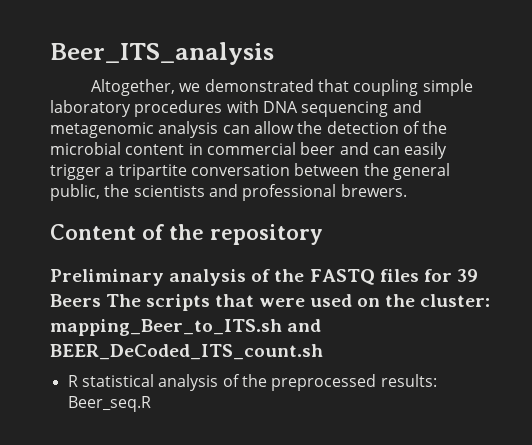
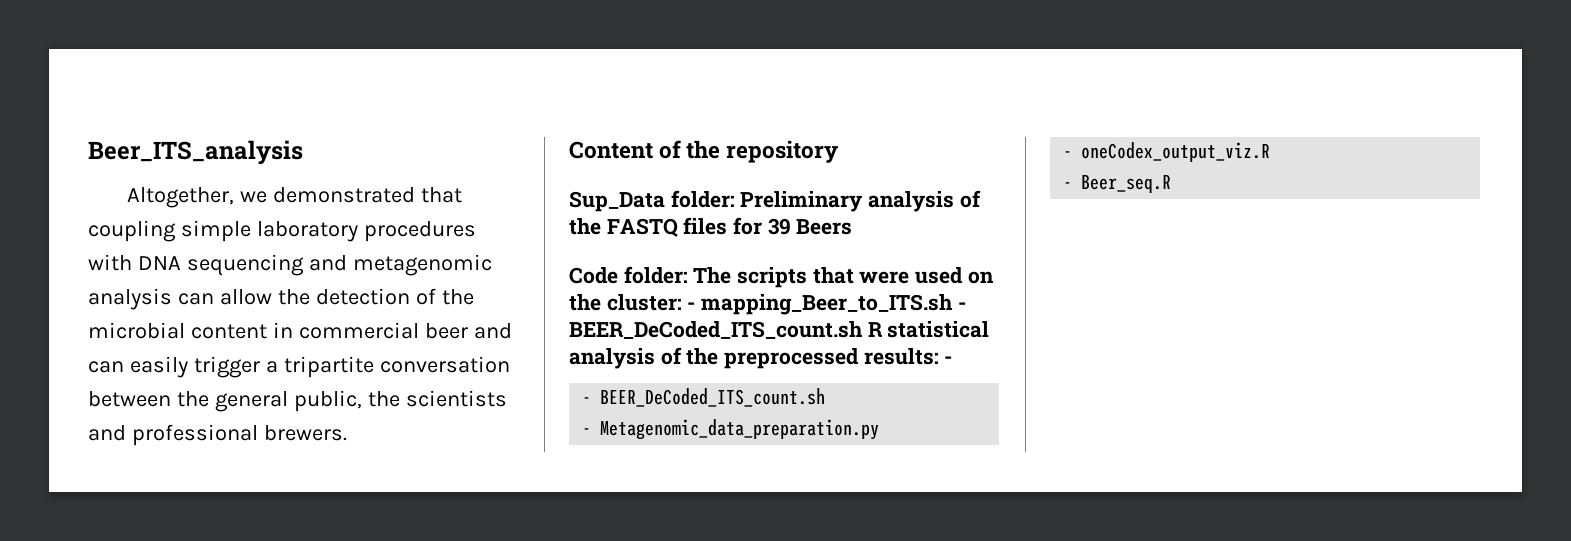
- Preliminary analysis of the FASTQ files for 39 Beers The scripts that were used on the cluster: mapping_Beer_to_ITS.sh and BEER_DeCoded_ITS_count.sh
- R statistical analysis of the preprocessed results: Beer_seq.R
+ Sup_Data folder: Preliminary analysis of the FASTQ files for 39 Beers
+ Code folder: The scripts that were used on the cluster: - mapping_Beer_to_ITS.sh - BEER_DeCoded_ITS_count.sh R statistical analysis of the preprocessed results: -
+ - BEER_DeCoded_ITS_count.sh
+ - Metagenomic_data_preparation.py
+ - oneCodex_output_viz.R
+ - Beer_seq.R

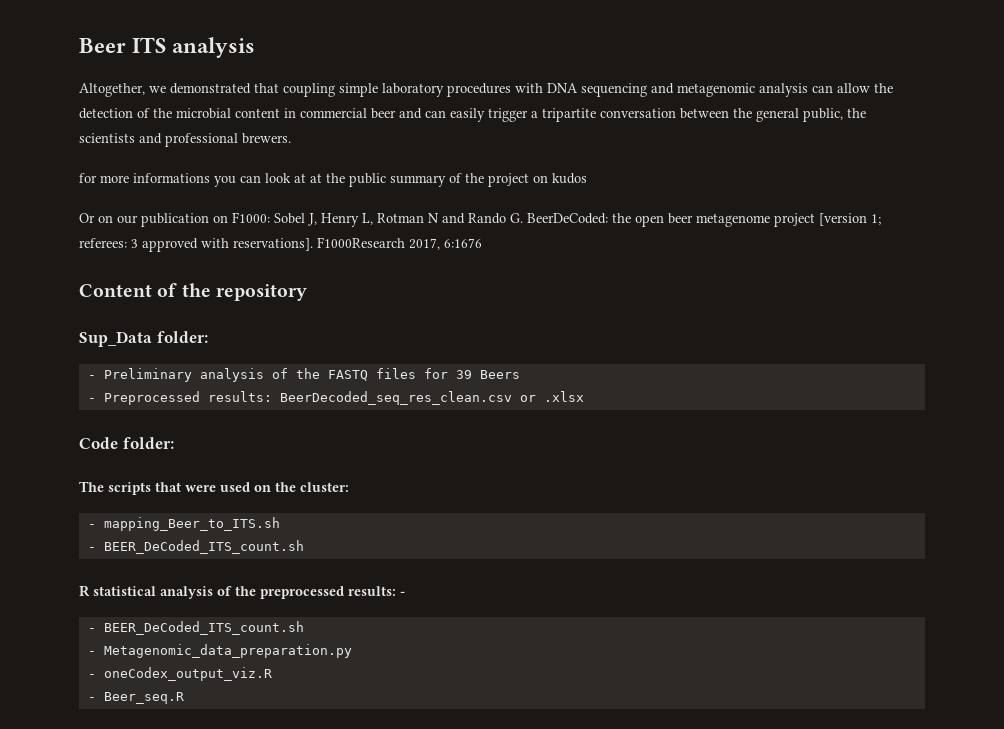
- Beer_ITS_analysis
+ Beer ITS analysis
+ for more informations you can look at at the public summary of the project on kudos
+ Or on our publication on F1000: Sobel J, Henry L, Rotman N and Rando G. BeerDeCoded: the open beer metagenome project [version 1; referees: 3 approved with reservations]. F1000Research 2017, 6:1676
- Sup_Data folder: Preliminary analysis of the FASTQ files for 39 Beers
+ Sup_Data folder:
+ - Preliminary analysis of the FASTQ files for 39 Beers
+ - Preprocessed results: BeerDecoded_seq_res_clean.csv or .xlsx
- Code folder: The scripts that were used on the cluster: - mapping_Beer_to_ITS.sh - BEER_DeCoded_ITS_count.sh R statistical analysis of the preprocessed results: -
+ Code folder:
+ The scripts that were used on the cluster:
+ - mapping_Beer_to_ITS.sh
+ - BEER_DeCoded_ITS_count.sh
+ R statistical analysis of the preprocessed results: -

